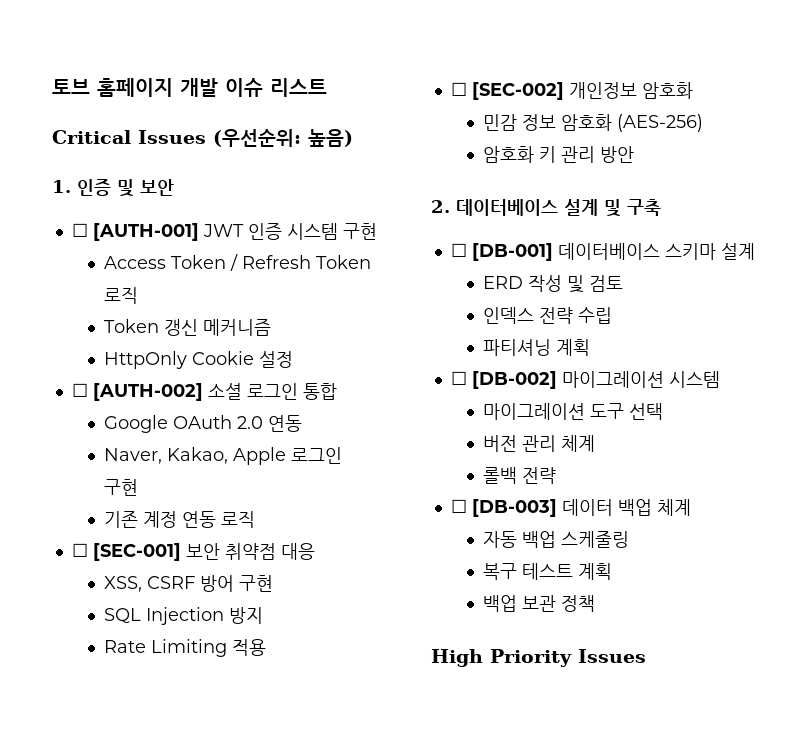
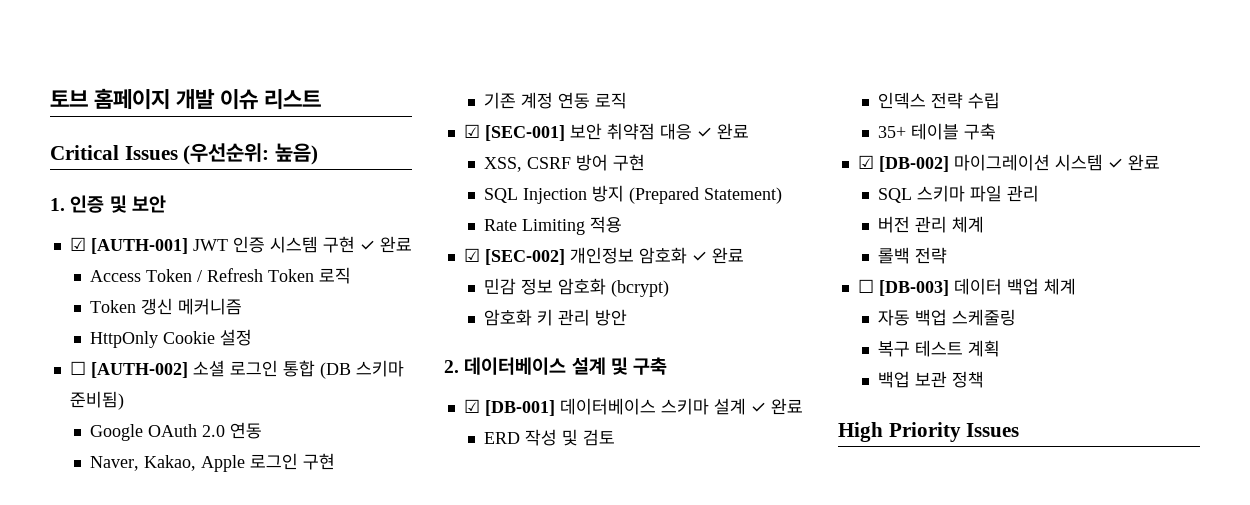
- ☐ [AUTH-001] JWT 인증 시스템 구현
+ ☑ [AUTH-001] JWT 인증 시스템 구현 ✓ 완료
- ☐ [AUTH-002] 소셜 로그인 통합
+ ☐ [AUTH-002] 소셜 로그인 통합 (DB 스키마 준비됨)
- ☐ [SEC-001] 보안 취약점 대응
+ ☑ [SEC-001] 보안 취약점 대응 ✓ 완료
- SQL Injection 방지
+ SQL Injection 방지 (Prepared Statement)
- ☐ [SEC-002] 개인정보 암호화
+ ☑ [SEC-002] 개인정보 암호화 ✓ 완료
- 민감 정보 암호화 (AES-256)
+ 민감 정보 암호화 (bcrypt)
- ☐ [DB-001] 데이터베이스 스키마 설계
+ ☑ [DB-001] 데이터베이스 스키마 설계 ✓ 완료
- 파티셔닝 계획
- ☐ [DB-002] 마이그레이션 시스템
- 마이그레이션 도구 선택
+ 35+ 테이블 구축
+ ☑ [DB-002] 마이그레이션 시스템 ✓ 완료
+ SQL 스키마 파일 관리

